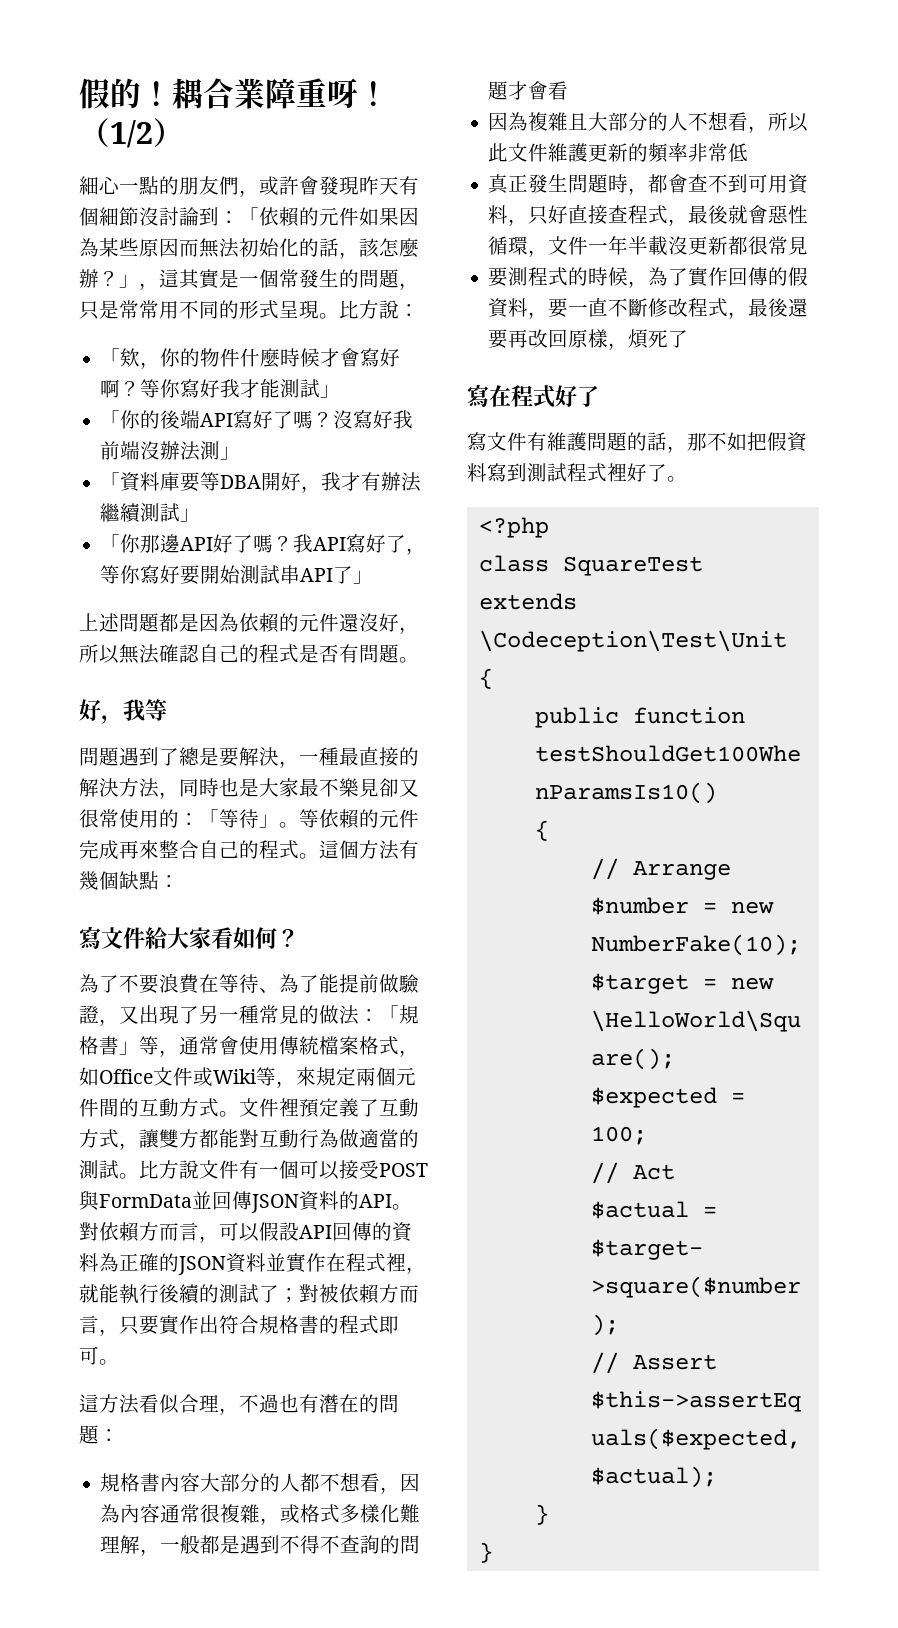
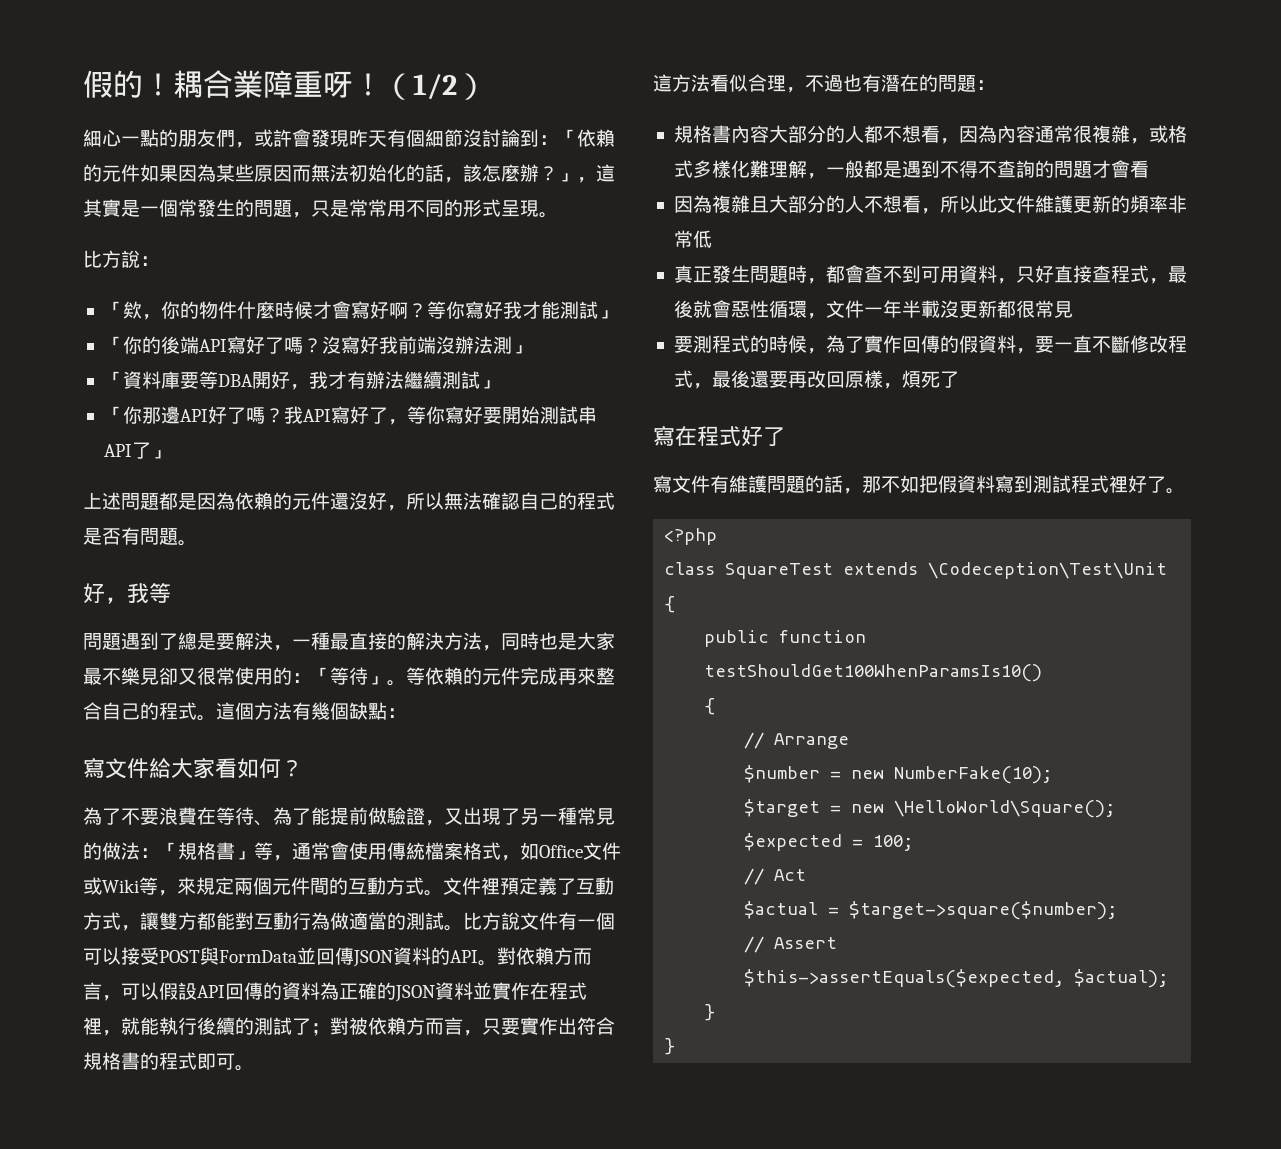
- 細心一點的朋友們，或許會發現昨天有個細節沒討論到：「依賴的元件如果因為某些原因而無法初始化的話，該怎麼辦？」，這其實是一個常發生的問題，只是常常用不同的形式呈現。比方說：
+ 細心一點的朋友們，或許會發現昨天有個細節沒討論到：「依賴的元件如果因為某些原因而無法初始化的話，該怎麼辦？」，這其實是一個常發生的問題，只是常常用不同的形式呈現。
+ 比方說：

